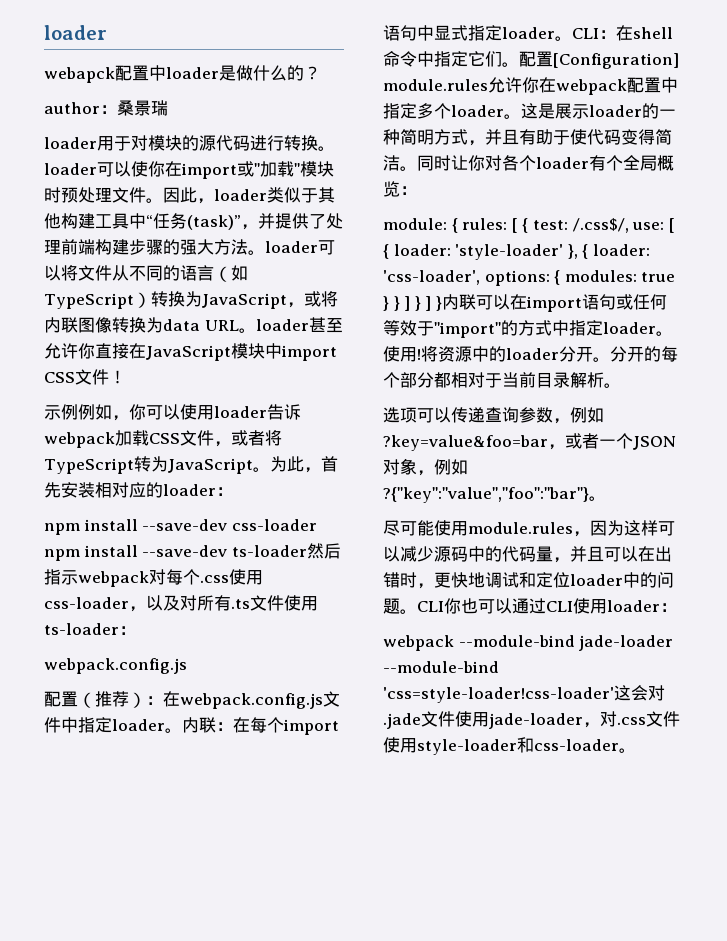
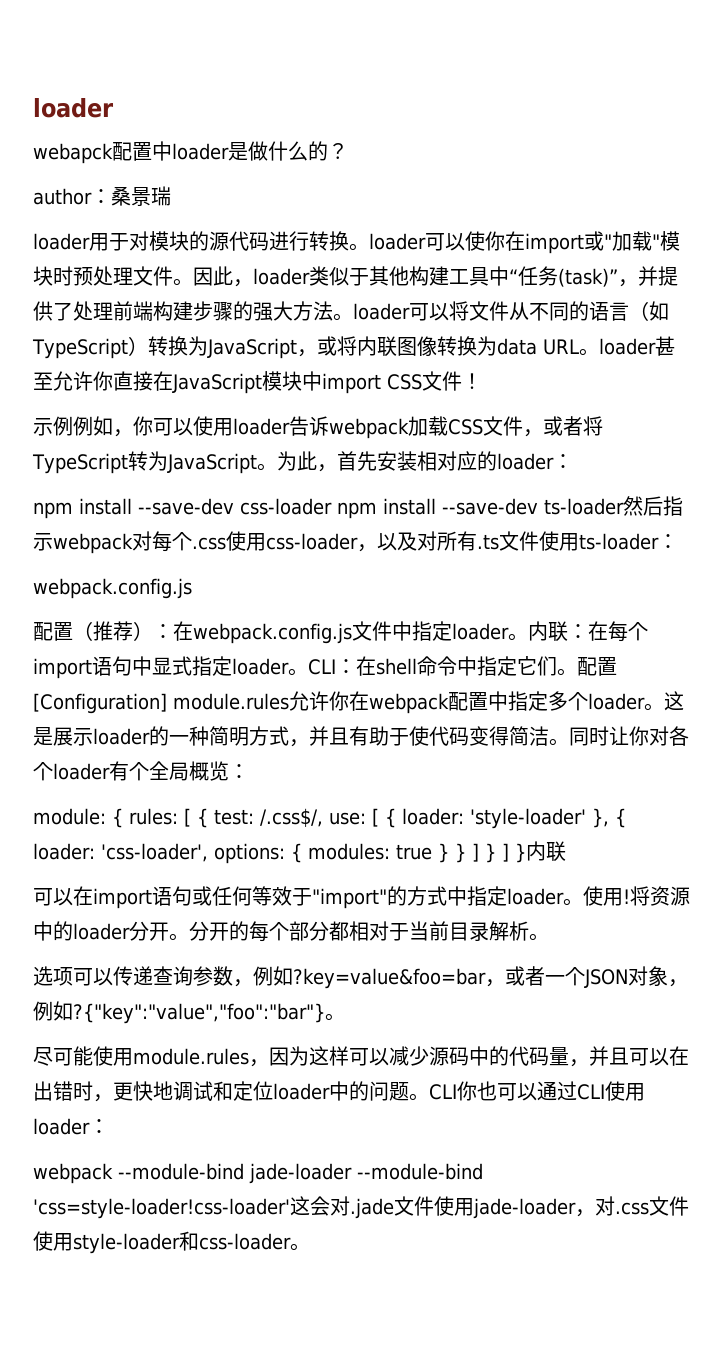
- module: { rules: [ { test: /.css$/, use: [ { loader: 'style-loader' }, { loader: 'css-loader', options: { modules: true } } ] } ] }内联可以在import语句或任何等效于"import"的方式中指定loader。
+ module: { rules: [ { test: /.css$/, use: [ { loader: 'style-loader' }, { loader: 'css-loader', options: { modules: true } } ] } ] }内联
+ 可以在import语句或任何等效于"import"的方式中指定loader。

